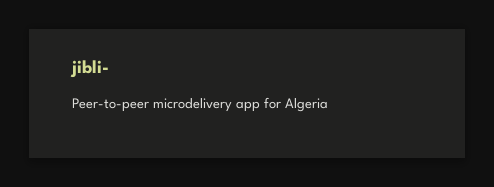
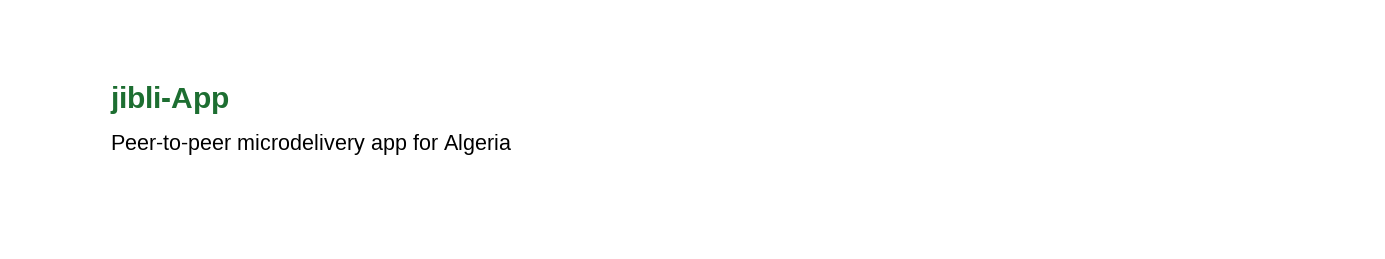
- jibli-
+ jibli-App

